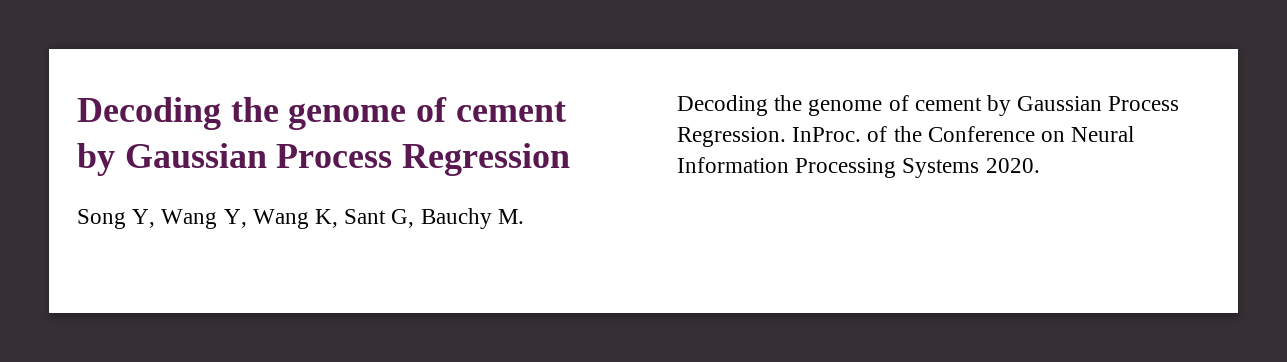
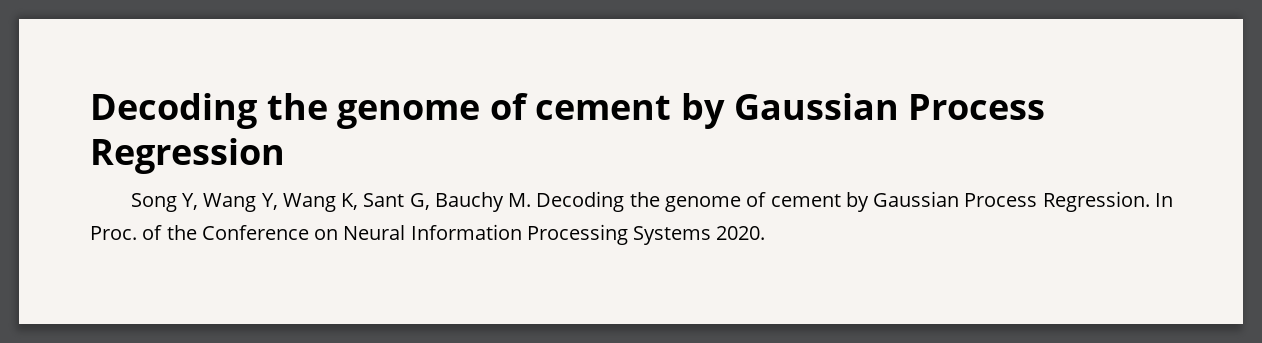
- InProc. of the Conference on Neural Information Processing Systems 2020.
+ In Proc. of the Conference on Neural Information Processing Systems 2020.

